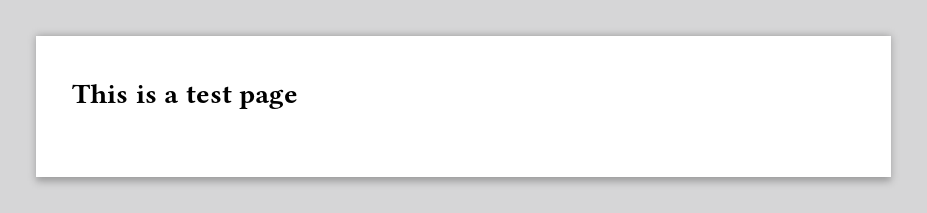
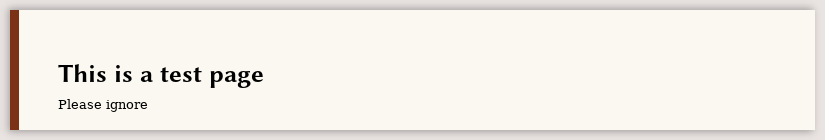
+ Please ignore

